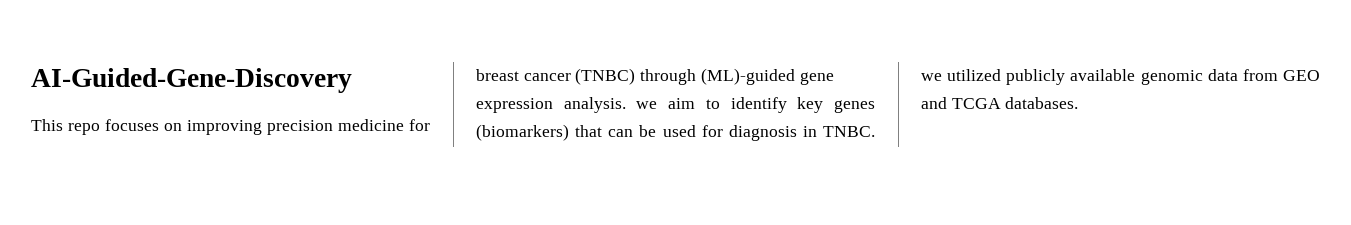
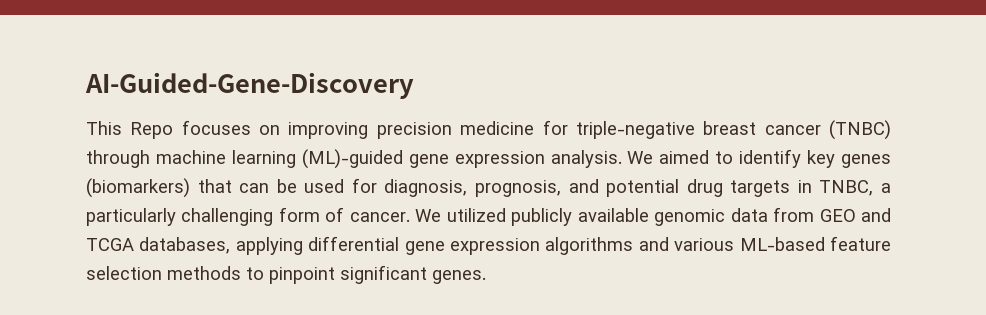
- This repo focuses on improving precision medicine for breast cancer (TNBC) through (ML)-guided gene expression analysis. we aim to identify key genes (biomarkers) that can be used for diagnosis in TNBC. we utilized publicly available genomic data from GEO and TCGA databases.
+ This Repo focuses on improving precision medicine for triple-negative breast cancer (TNBC) through machine learning (ML)-guided gene expression analysis. We aimed to identify key genes (biomarkers) that can be used for diagnosis, prognosis, and potential drug targets in TNBC, a particularly challenging form of cancer. We utilized publicly available genomic data from GEO and TCGA databases, applying differential gene expression algorithms and various ML-based feature selection methods to pinpoint significant genes.

